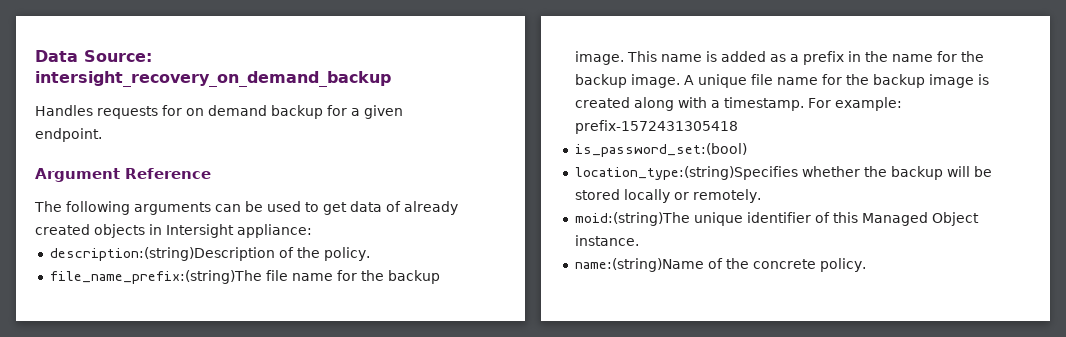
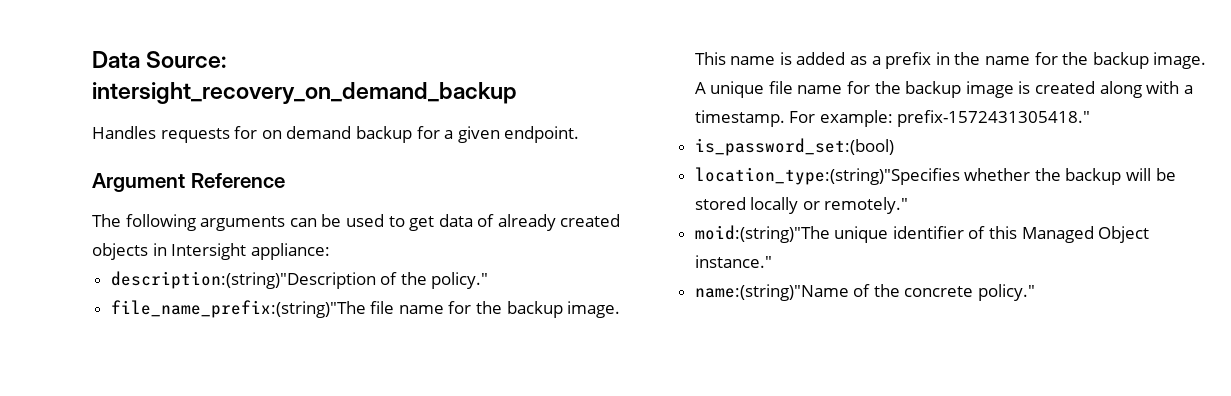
- description:(string)Description of the policy.
- file_name_prefix:(string)The file name for the backup image.
+ description:(string)"Description of the policy."
+ file_name_prefix:(string)"The file name for the backup image.
- For example: prefix-1572431305418
+ For example: prefix-1572431305418."
- location_type:(string)Specifies whether the backup will be stored locally or remotely.
- moid:(string)The unique identifier of this Managed Object instance.
- name:(string)Name of the concrete policy.
+ location_type:(string)"Specifies whether the backup will be stored locally or remotely."
+ moid:(string)"The unique identifier of this Managed Object instance."
+ name:(string)"Name of the concrete policy."

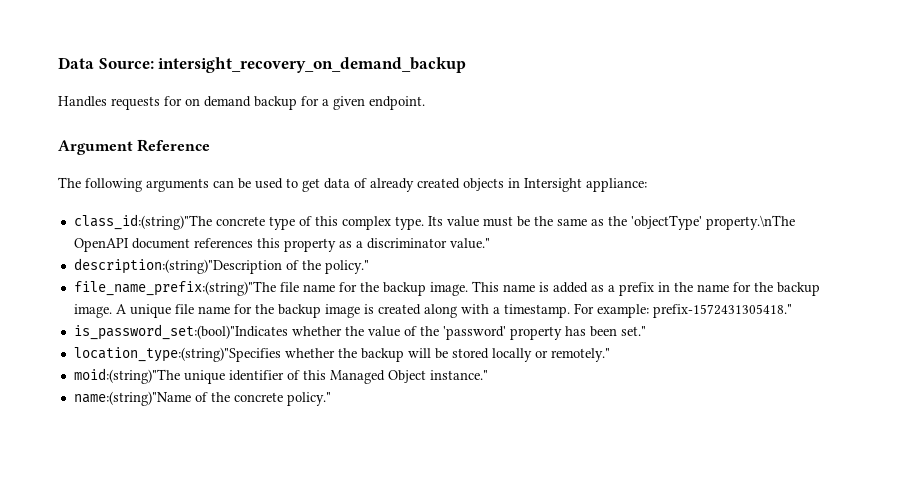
+ class_id:(string)"The concrete type of this complex type. Its value must be the same as the 'objectType' property.\nThe OpenAPI document references this property as a discriminator value."
- is_password_set:(bool)
+ is_password_set:(bool)"Indicates whether the value of the 'password' property has been set."

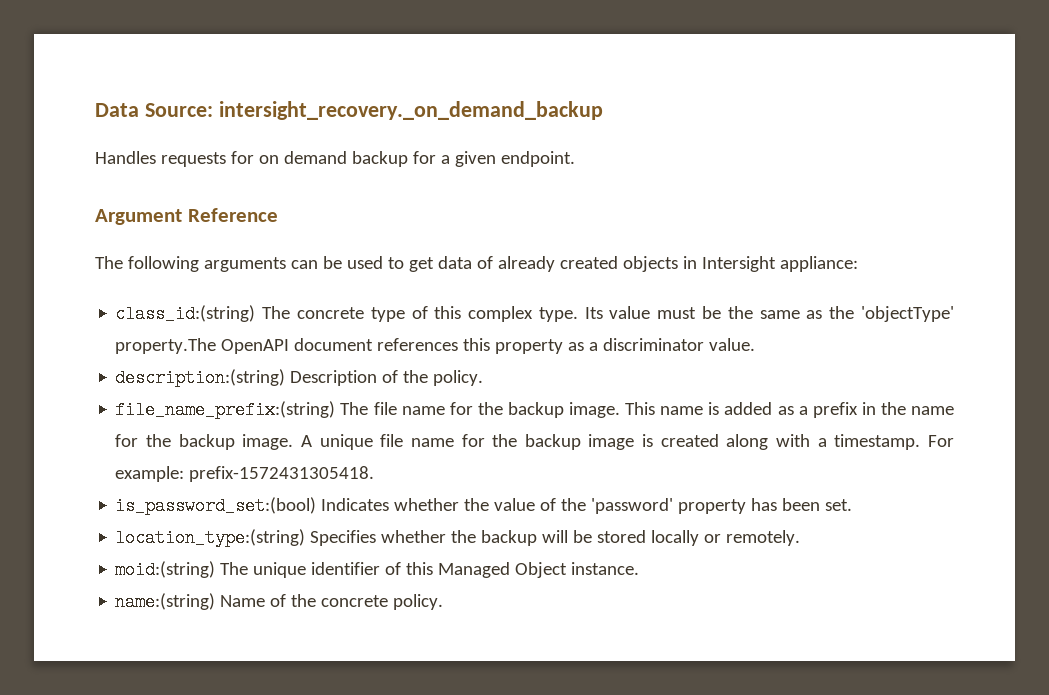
- Data Source: intersight_recovery_on_demand_backup
+ Data Source: intersight_recovery._on_demand_backup
- class_id:(string)"The concrete type of this complex type.
+ class_id:(string) The concrete type of this complex type.
- Its value must be the same as the 'objectType' property.\nThe OpenAPI document references this property as a discriminator value."
- description:(string)"Description of the policy."
- file_name_prefix:(string)"The file name for the backup image.
+ Its value must be the same as the 'objectType' property.The OpenAPI document references this property as a discriminator value.
+ description:(string) Description of the policy.
+ file_name_prefix:(string) The file name for the backup image.
- For example: prefix-1572431305418."
- is_password_set:(bool)"Indicates whether the value of the 'password' property has been set."
- location_type:(string)"Specifies whether the backup will be stored locally or remotely."
- moid:(string)"The unique identifier of this Managed Object instance."
- name:(string)"Name of the concrete policy."
+ For example: prefix-1572431305418.
+ is_password_set:(bool) Indicates whether the value of the 'password' property has been set.
+ location_type:(string) Specifies whether the backup will be stored locally or remotely.
+ moid:(string) The unique identifier of this Managed Object instance.
+ name:(string) Name of the concrete policy.

